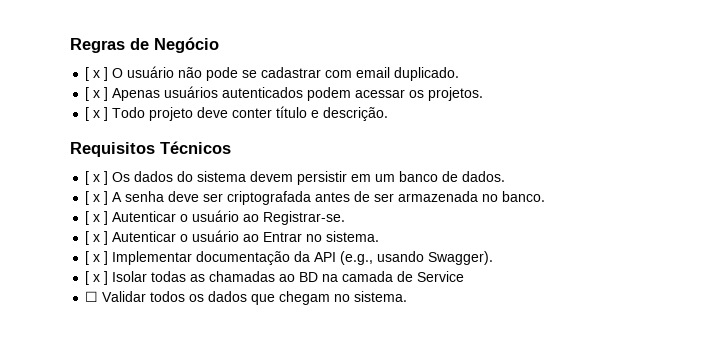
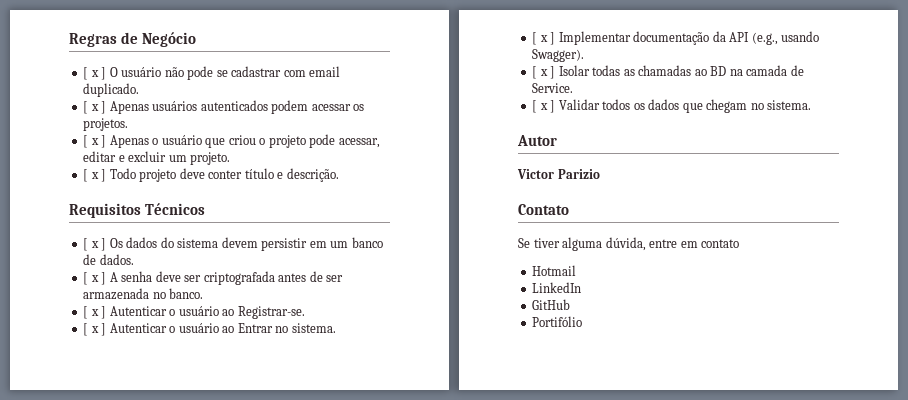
+ [ x ] Apenas o usuário que criou o projeto pode acessar, editar e excluir um projeto.
- [ x ] Isolar todas as chamadas ao BD na camada de Service
- ☐ Validar todos os dados que chegam no sistema.
+ [ x ] Isolar todas as chamadas ao BD na camada de Service.
+ [ x ] Validar todos os dados que chegam no sistema.
+ Autor
+ Victor Parizio
+ Contato
+ Se tiver alguma dúvida, entre em contato
+ Hotmail
+ LinkedIn
+ GitHub
+ Portifólio

